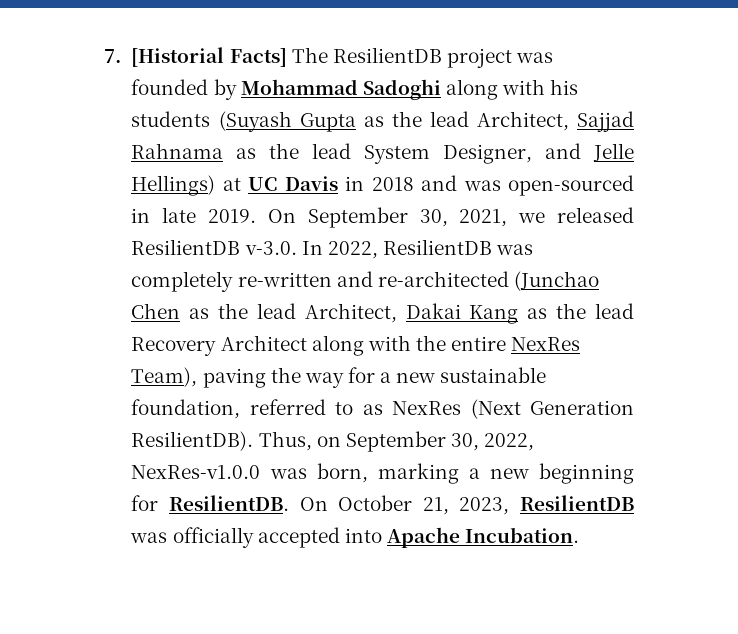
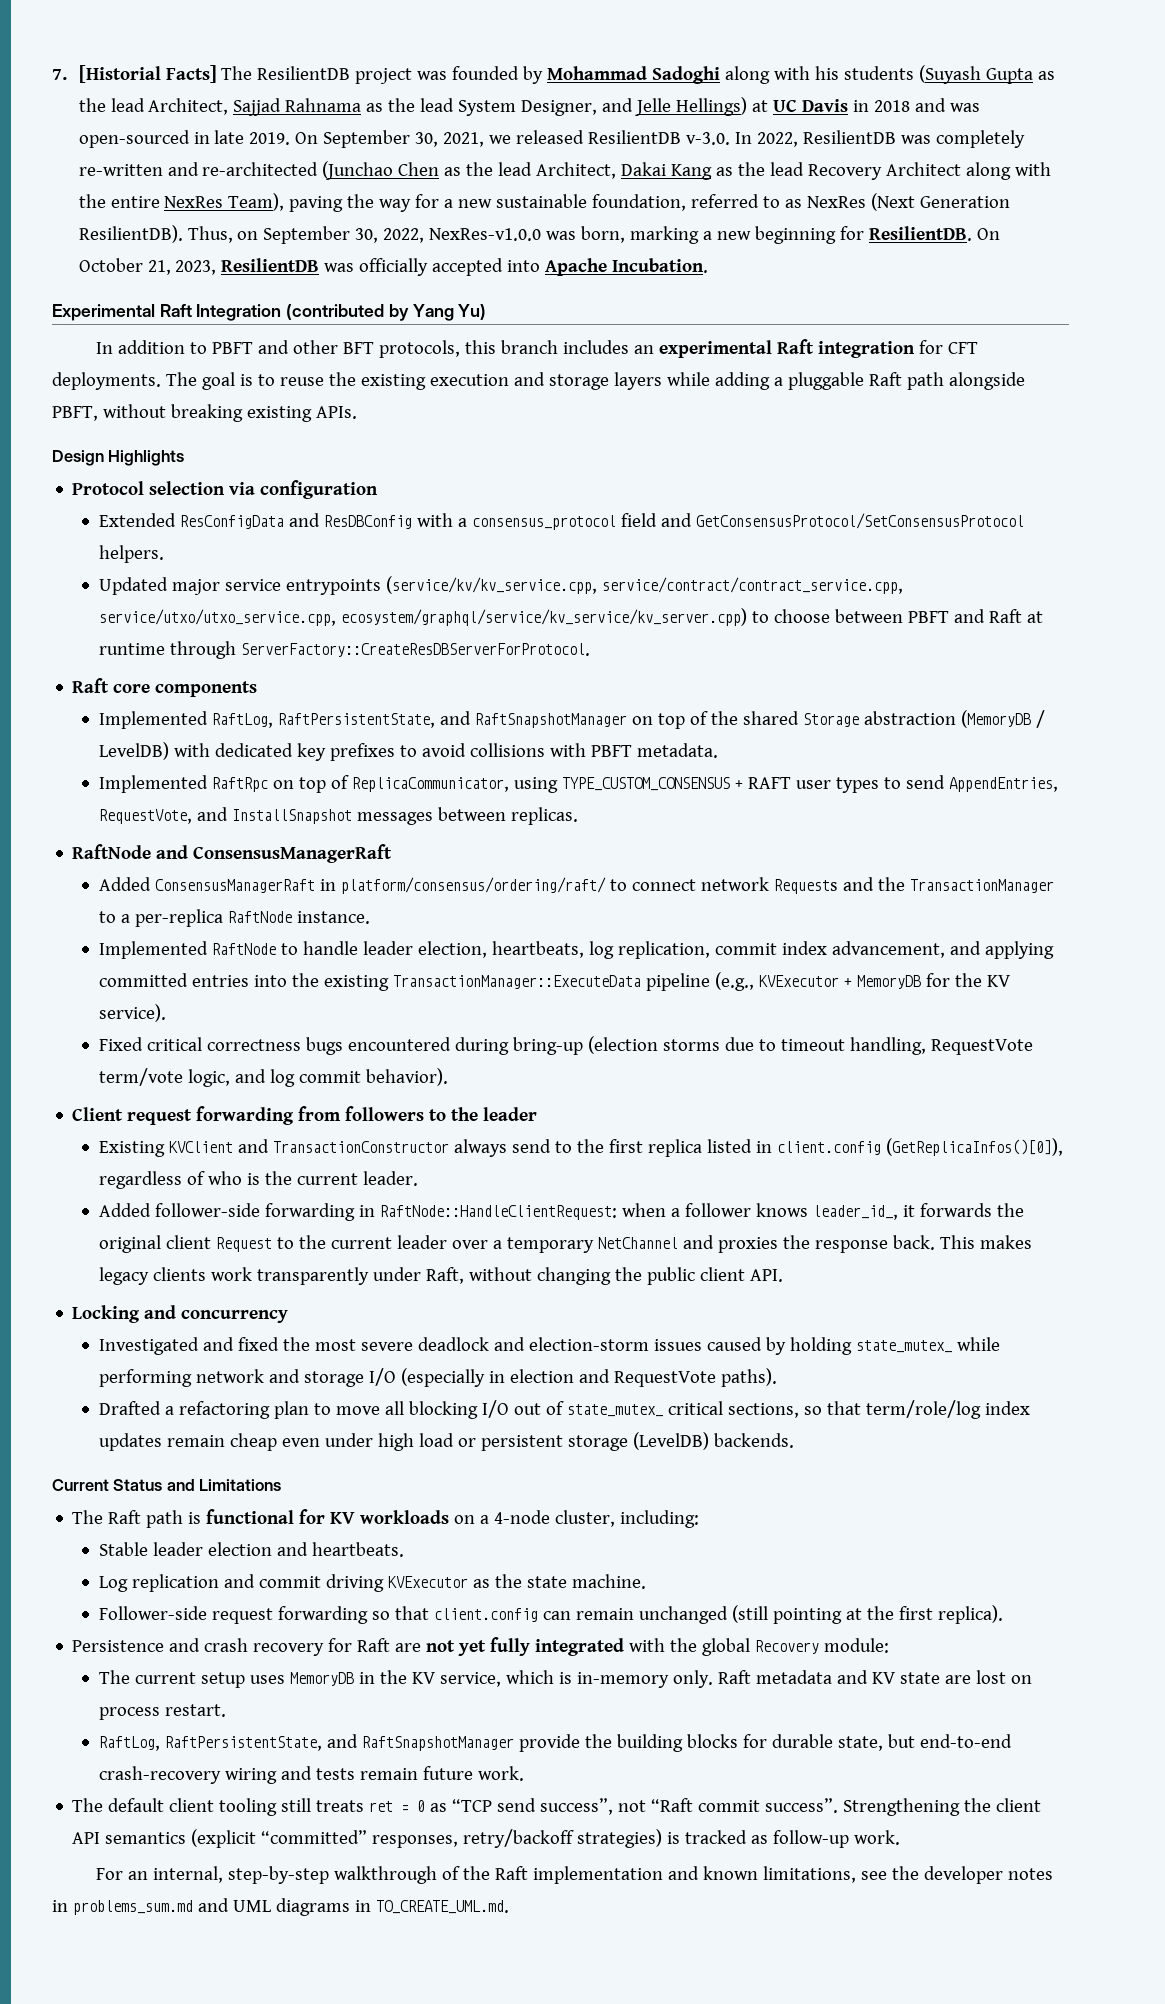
+ Experimental Raft Integration (contributed by Yang Yu)
+ In addition to PBFT and other BFT protocols, this branch includes an experimental Raft integration for CFT deployments. The goal is to reuse the existing execution and storage layers while adding a pluggable Raft path alongside PBFT, without breaking existing APIs.
+ Design Highlights
+ Protocol selection via configuration
+ Extended ResConfigData and ResDBConfig with a consensus_protocol field and GetConsensusProtocol/SetConsensusProtocol helpers.
+ Updated major service entrypoints (service/kv/kv_service.cpp, service/contract/contract_service.cpp, service/utxo/utxo_service.cpp, ecosystem/graphql/service/kv_service/kv_server.cpp) to choose between PBFT and Raft at runtime through ServerFactory::CreateResDBServerForProtocol.
+ Raft core components
+ Implemented RaftLog, RaftPersistentState, and RaftSnapshotManager on top of the shared Storage abstraction (MemoryDB / LevelDB) with dedicated key prefixes to avoid collisions with PBFT metadata.
+ Implemented RaftRpc on top of ReplicaCommunicator, using TYPE_CUSTOM_CONSENSUS + RAFT user types to send AppendEntries, RequestVote, and InstallSnapshot messages between replicas.
+ RaftNode and ConsensusManagerRaft
+ Added ConsensusManagerRaft in platform/consensus/ordering/raft/ to connect network Requests and the TransactionManager to a per‑replica RaftNode instance.
+ Implemented RaftNode to handle leader election, heartbeats, log replication, commit index advancement, and applying committed entries into the existing TransactionManager::ExecuteData pipeline (e.g., KVExecutor + MemoryDB for the KV service).
+ Fixed critical correctness bugs encountered during bring‑up (election storms due to timeout handling, RequestVote term/vote logic, and log commit behavior).
+ Client request forwarding from followers to the leader
+ Existing KVClient and TransactionConstructor always send to the first replica listed in client.config (GetReplicaInfos()[0]), regardless of who is the current leader.
+ Added follower‑side forwarding in RaftNode::HandleClientRequest: when a follower knows leader_id_, it forwards the original client Request to the current leader over a temporary NetChannel and proxies the response back. This makes legacy clients work transparently under Raft, without changing the public client API.
+ Locking and concurrency
+ Investigated and fixed the most severe deadlock and election‑storm issues caused by holding state_mutex_ while performing network and storage I/O (especially in election and RequestVote paths).
+ Drafted a refactoring plan to move all blocking I/O out of state_mutex_ critical sections, so that term/role/log index updates remain cheap even under high load or persistent storage (LevelDB) backends.
+ Current Status and Limitations
+ The Raft path is functional for KV workloads on a 4‑node cluster, including:
+ Stable leader election and heartbeats.
+ Log replication and commit driving KVExecutor as the state machine.
+ Follower‑side request forwarding so that client.config can remain unchanged (still pointing at the first replica).
+ Persistence and crash recovery for Raft are not yet fully integrated with the global Recovery module:
+ The current setup uses MemoryDB in the KV service, which is in‑memory only. Raft metadata and KV state are lost on process restart.
+ RaftLog, RaftPersistentState, and RaftSnapshotManager provide the building blocks for durable state, but end‑to‑end crash‑recovery wiring and tests remain future work.
+ The default client tooling still treats ret = 0 as “TCP send success”, not “Raft commit success”. Strengthening the client API semantics (explicit “committed” responses, retry/backoff strategies) is tracked as follow‑up work.
+ For an internal, step‑by‑step walkthrough of the Raft implementation and known limitations, see the developer notes in problems_sum.md and UML diagrams in TO_CREATE_UML.md.

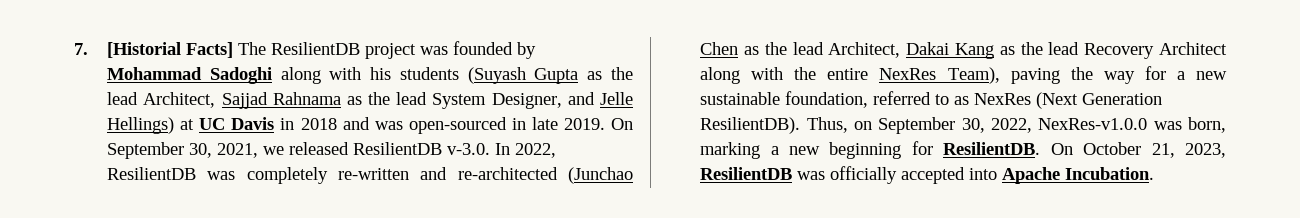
- Experimental Raft Integration (contributed by Yang Yu)
- In addition to PBFT and other BFT protocols, this branch includes an experimental Raft integration for CFT deployments. The goal is to reuse the existing execution and storage layers while adding a pluggable Raft path alongside PBFT, without breaking existing APIs.
- Design Highlights
- Protocol selection via configuration
- Extended ResConfigData and ResDBConfig with a consensus_protocol field and GetConsensusProtocol/SetConsensusProtocol helpers.
- Updated major service entrypoints (service/kv/kv_service.cpp, service/contract/contract_service.cpp, service/utxo/utxo_service.cpp, ecosystem/graphql/service/kv_service/kv_server.cpp) to choose between PBFT and Raft at runtime through ServerFactory::CreateResDBServerForProtocol.
- Raft core components
- Implemented RaftLog, RaftPersistentState, and RaftSnapshotManager on top of the shared Storage abstraction (MemoryDB / LevelDB) with dedicated key prefixes to avoid collisions with PBFT metadata.
- Implemented RaftRpc on top of ReplicaCommunicator, using TYPE_CUSTOM_CONSENSUS + RAFT user types to send AppendEntries, RequestVote, and InstallSnapshot messages between replicas.
- RaftNode and ConsensusManagerRaft
- Added ConsensusManagerRaft in platform/consensus/ordering/raft/ to connect network Requests and the TransactionManager to a per‑replica RaftNode instance.
- Implemented RaftNode to handle leader election, heartbeats, log replication, commit index advancement, and applying committed entries into the existing TransactionManager::ExecuteData pipeline (e.g., KVExecutor + MemoryDB for the KV service).
- Fixed critical correctness bugs encountered during bring‑up (election storms due to timeout handling, RequestVote term/vote logic, and log commit behavior).
- Client request forwarding from followers to the leader
- Existing KVClient and TransactionConstructor always send to the first replica listed in client.config (GetReplicaInfos()[0]), regardless of who is the current leader.
- Added follower‑side forwarding in RaftNode::HandleClientRequest: when a follower knows leader_id_, it forwards the original client Request to the current leader over a temporary NetChannel and proxies the response back. This makes legacy clients work transparently under Raft, without changing the public client API.
- Locking and concurrency
- Investigated and fixed the most severe deadlock and election‑storm issues caused by holding state_mutex_ while performing network and storage I/O (especially in election and RequestVote paths).
- Drafted a refactoring plan to move all blocking I/O out of state_mutex_ critical sections, so that term/role/log index updates remain cheap even under high load or persistent storage (LevelDB) backends.
- Current Status and Limitations
- The Raft path is functional for KV workloads on a 4‑node cluster, including:
- Stable leader election and heartbeats.
- Log replication and commit driving KVExecutor as the state machine.
- Follower‑side request forwarding so that client.config can remain unchanged (still pointing at the first replica).
- Persistence and crash recovery for Raft are not yet fully integrated with the global Recovery module:
- The current setup uses MemoryDB in the KV service, which is in‑memory only. Raft metadata and KV state are lost on process restart.
- RaftLog, RaftPersistentState, and RaftSnapshotManager provide the building blocks for durable state, but end‑to‑end crash‑recovery wiring and tests remain future work.
- The default client tooling still treats ret = 0 as “TCP send success”, not “Raft commit success”. Strengthening the client API semantics (explicit “committed” responses, retry/backoff strategies) is tracked as follow‑up work.
- For an internal, step‑by‑step walkthrough of the Raft implementation and known limitations, see the developer notes in problems_sum.md and UML diagrams in TO_CREATE_UML.md.

